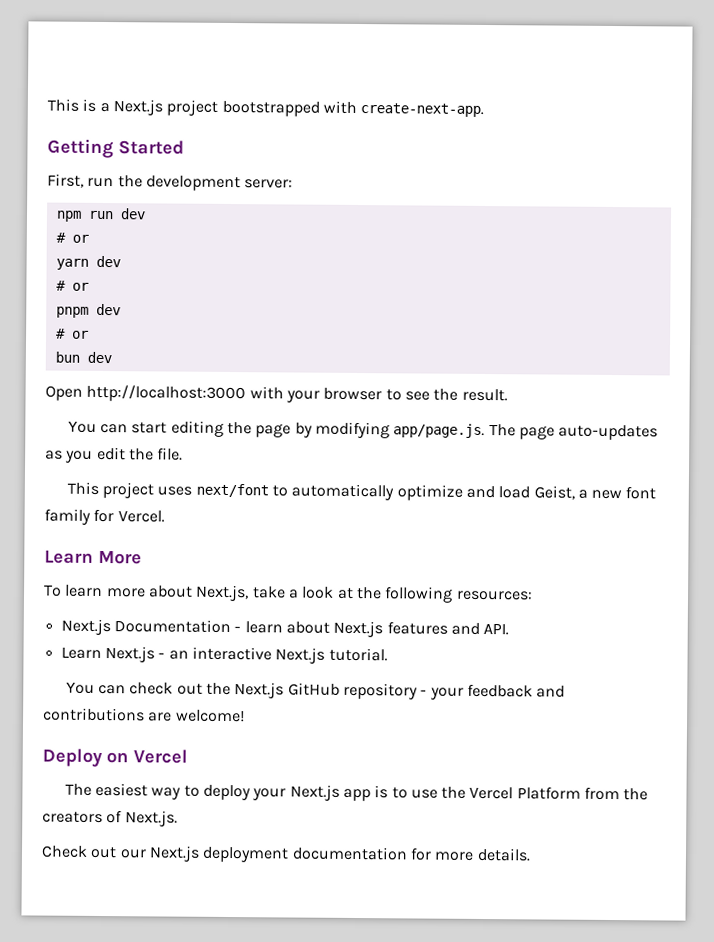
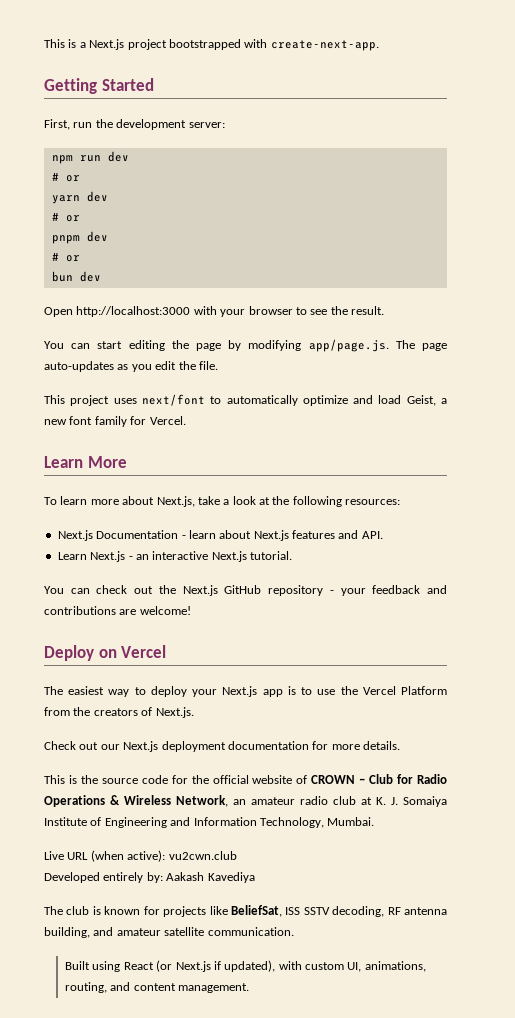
+ This is the source code for the official website of CROWN – Club for Radio Operations & Wireless Network, an amateur radio club at K. J. Somaiya Institute of Engineering and Information Technology, Mumbai.
+ Live URL (when active): vu2cwn.club
+ Developed entirely by: Aakash Kavediya
+ The club is known for projects like BeliefSat, ISS SSTV decoding, RF antenna building, and amateur satellite communication.
+ Built using React (or Next.js if updated), with custom UI, animations, routing, and content management.

